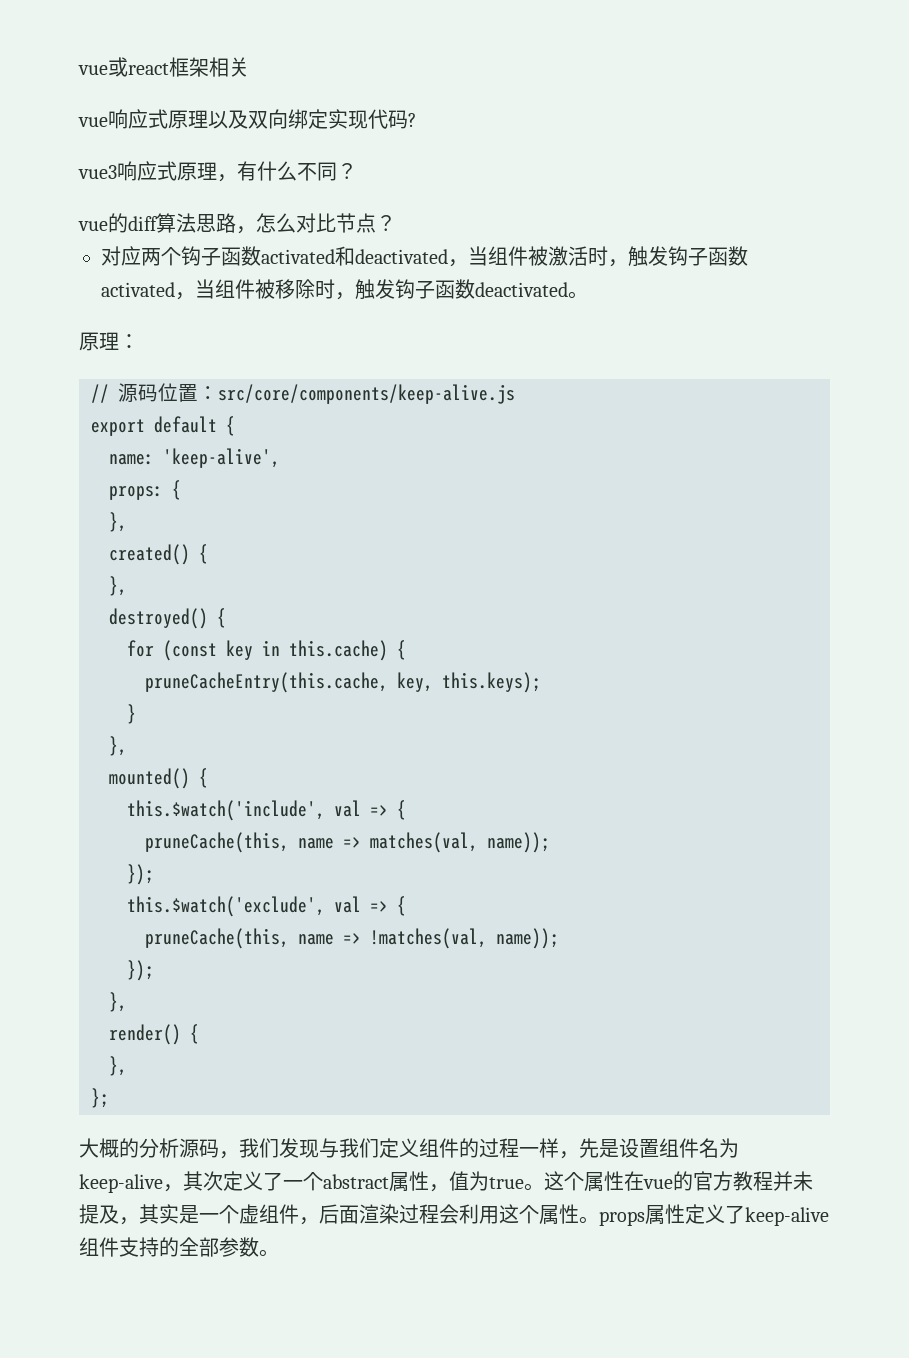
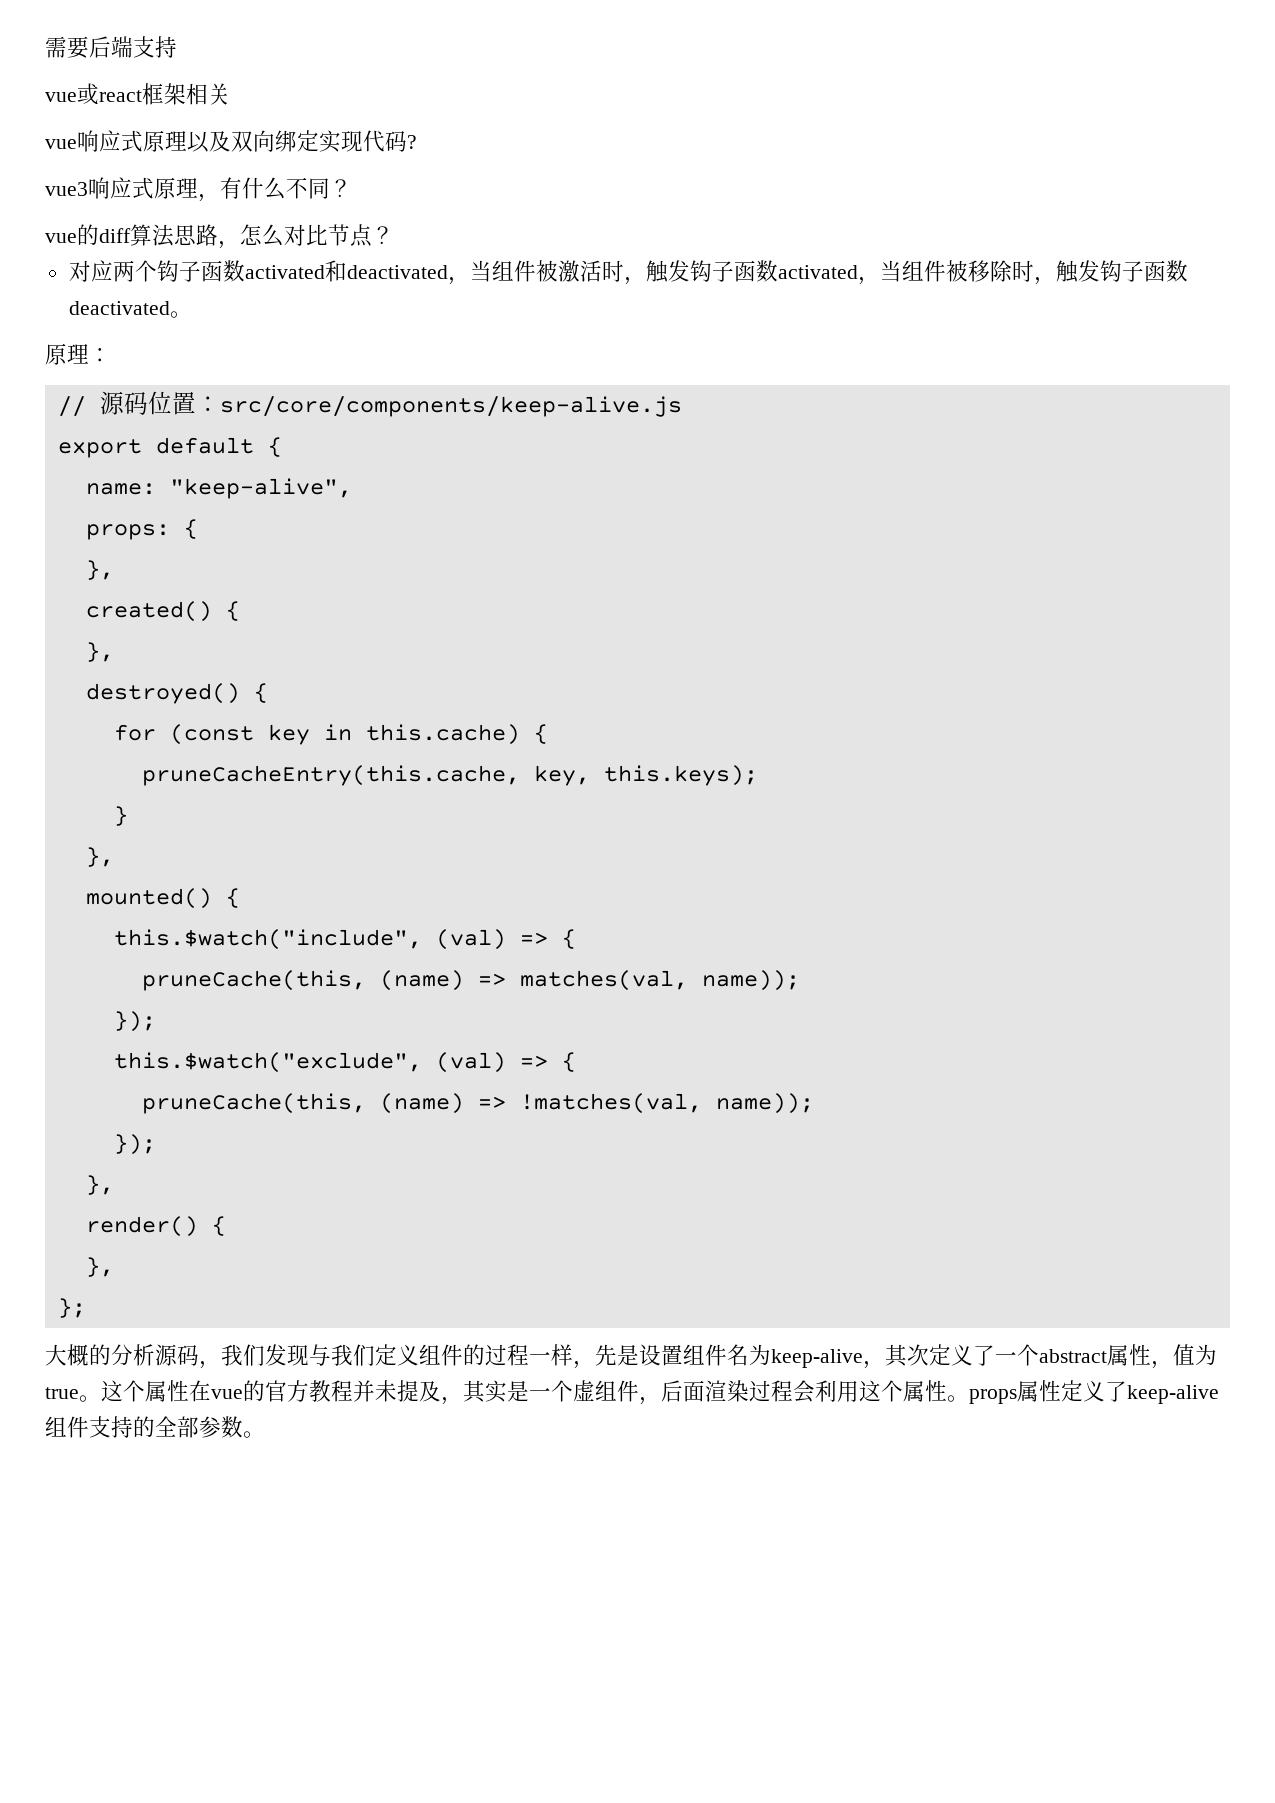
+ 需要后端支持
- name: 'keep-alive',
+ name: "keep-alive",
- this.$watch('include', val => {
- pruneCache(this, name => matches(val, name));
+ this.$watch("include", (val) => {
+ pruneCache(this, (name) => matches(val, name));
- this.$watch('exclude', val => {
- pruneCache(this, name => !matches(val, name));
+ this.$watch("exclude", (val) => {
+ pruneCache(this, (name) => !matches(val, name));

